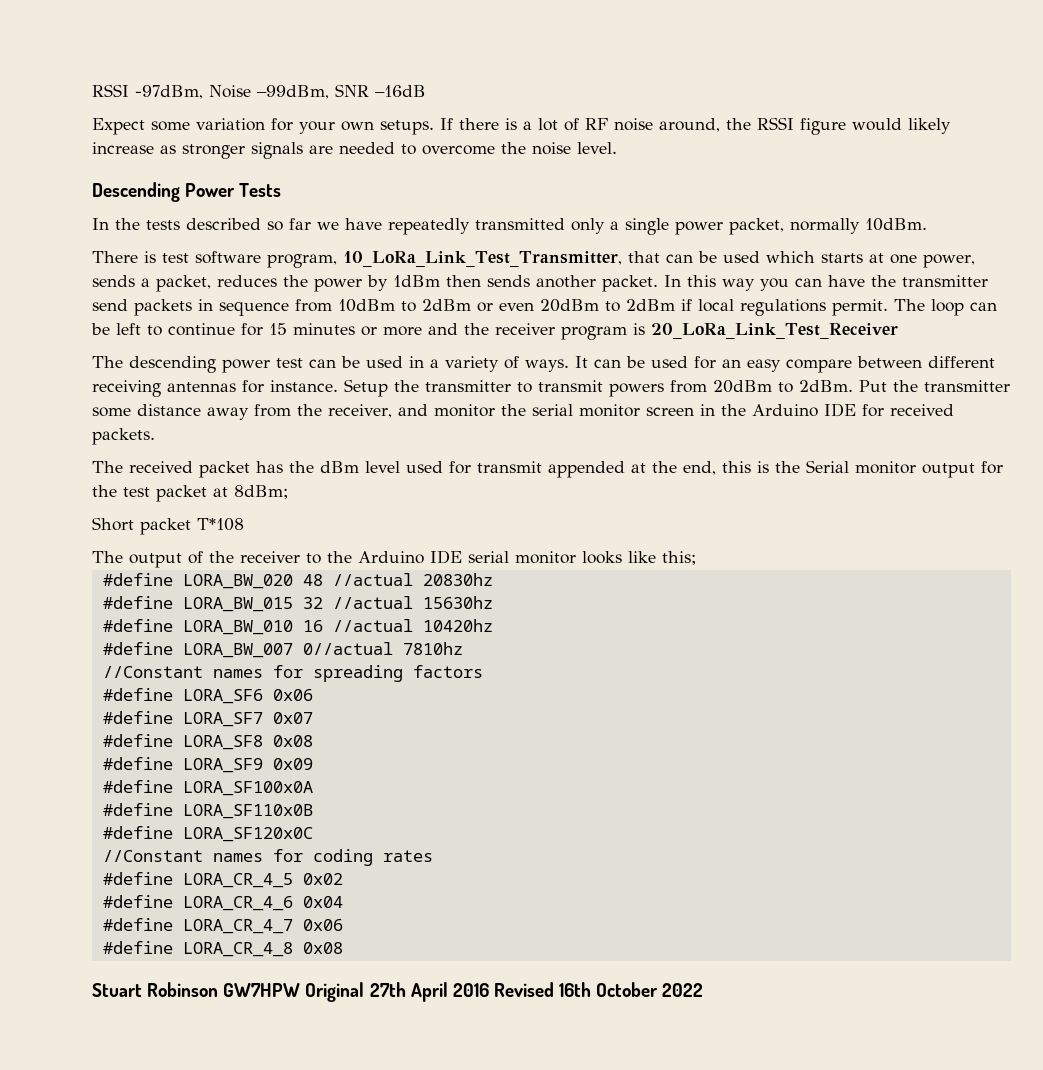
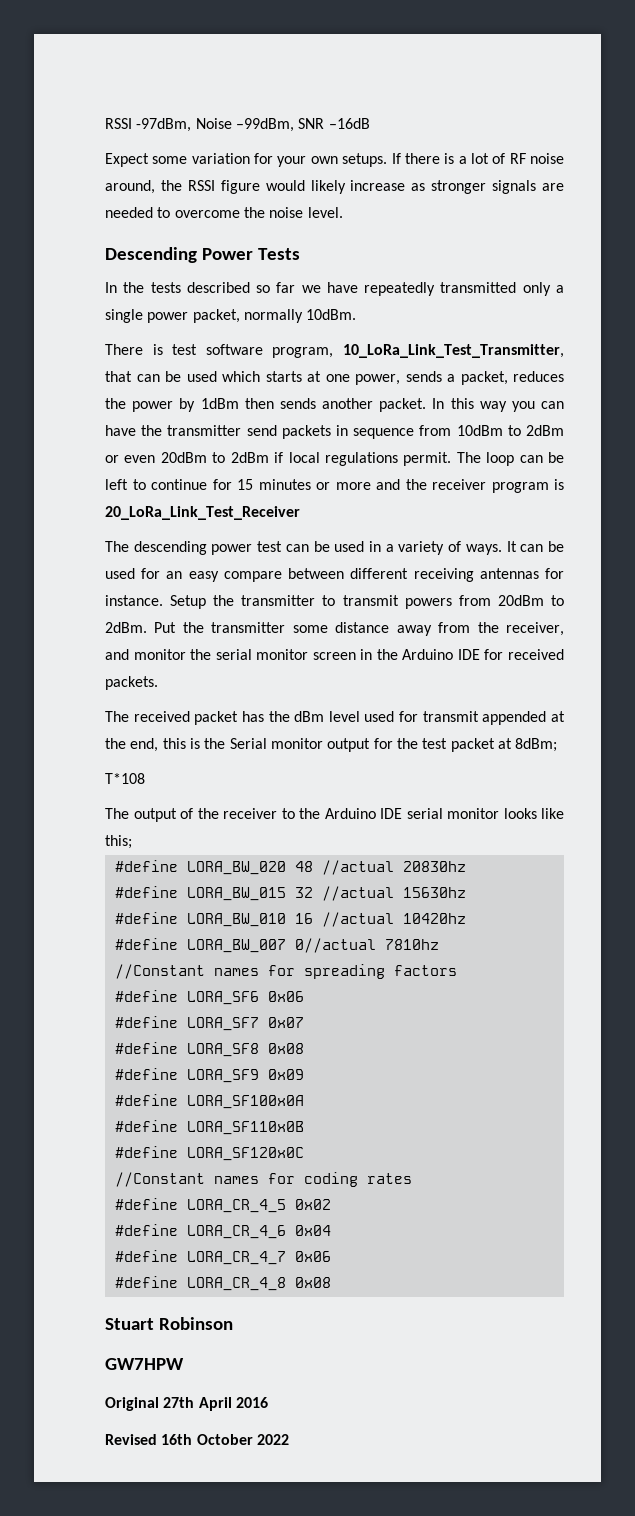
- Short packet T*108
+ T*108
- Stuart Robinson GW7HPW Original 27th April 2016 Revised 16th October 2022
+ Stuart Robinson
+ GW7HPW
+ Original 27th April 2016
+ Revised 16th October 2022

